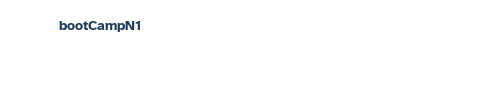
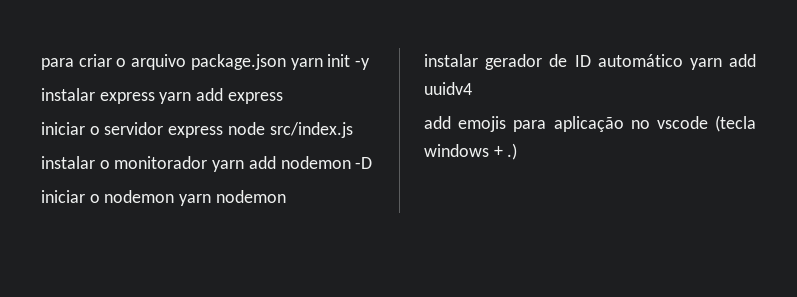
- bootCampN1
+ para criar o arquivo package.json yarn init -y
+ instalar express yarn add express
+ iniciar o servidor express node src/index.js
+ instalar o monitorador yarn add nodemon -D
+ iniciar o nodemon yarn nodemon
+ instalar gerador de ID automático yarn add uuidv4
+ add emojis para aplicação no vscode (tecla windows + .)

